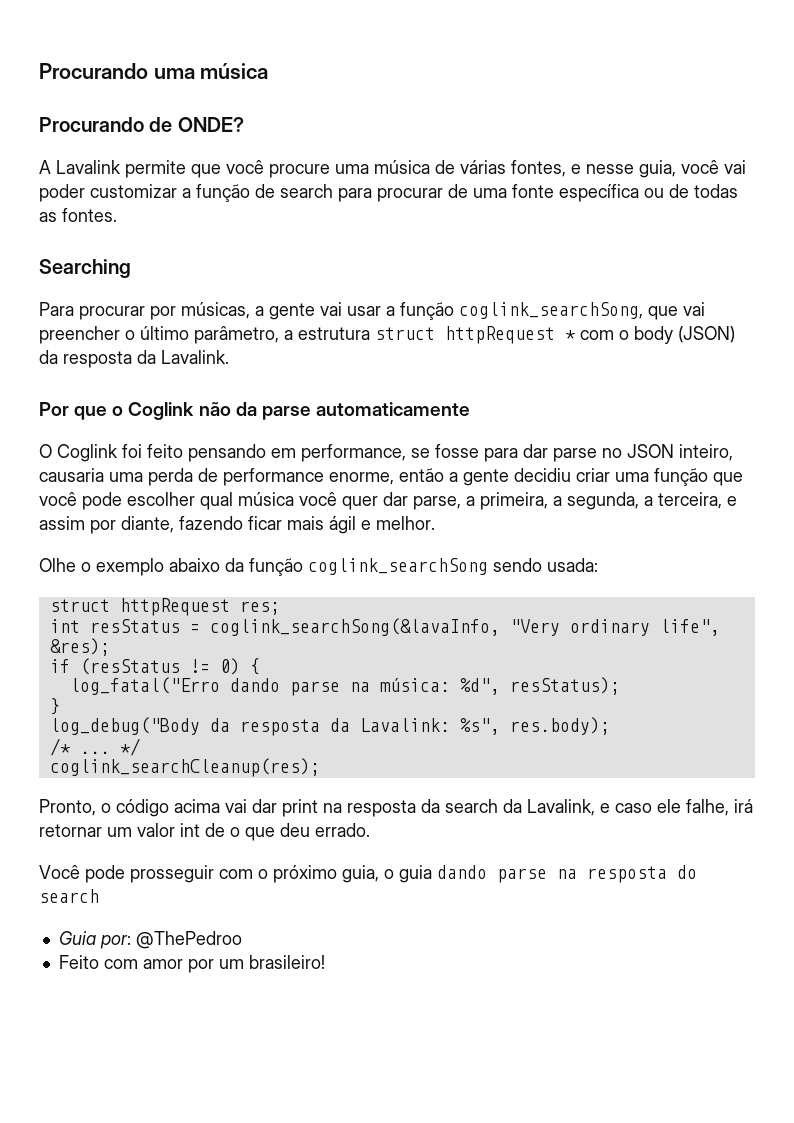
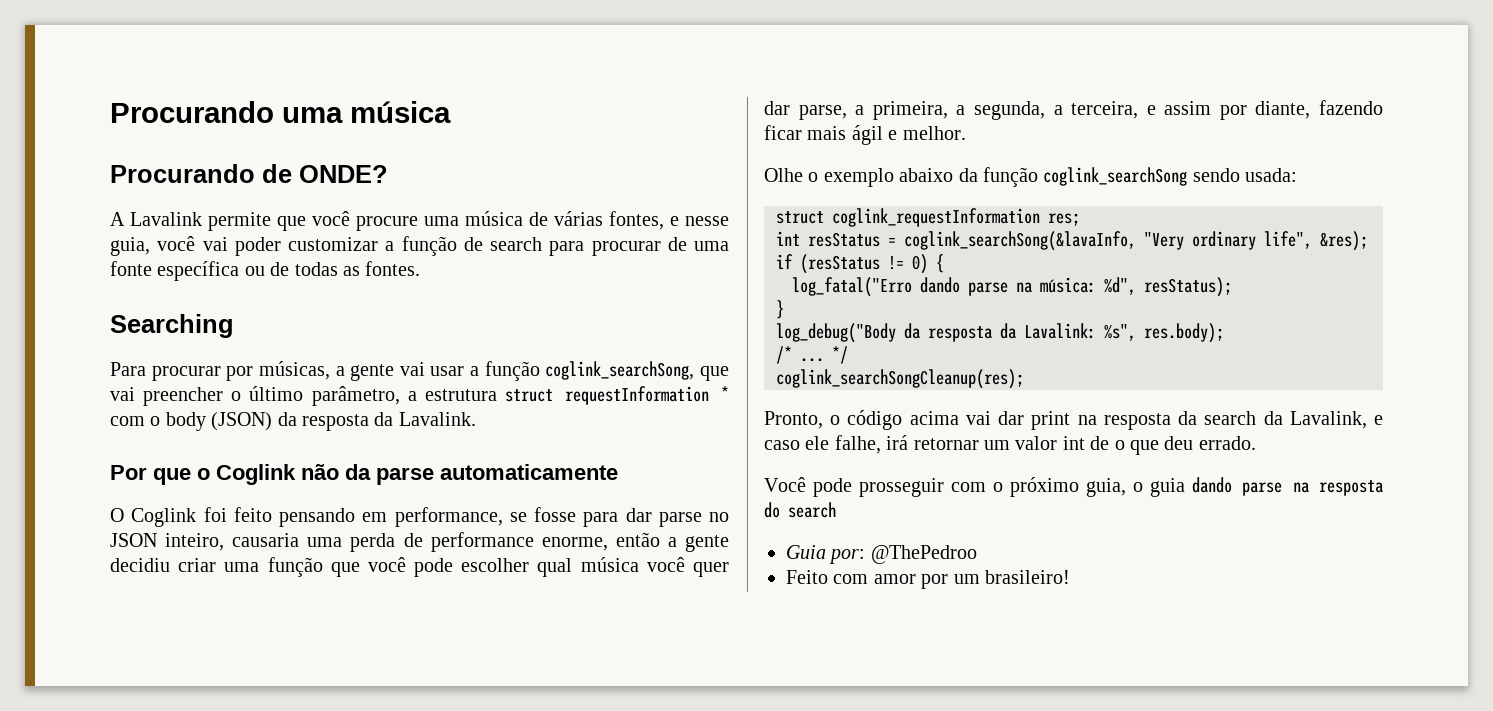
- Para procurar por músicas, a gente vai usar a função coglink_searchSong, que vai preencher o último parâmetro, a estrutura struct httpRequest * com o body (JSON) da resposta da Lavalink.
+ Para procurar por músicas, a gente vai usar a função coglink_searchSong, que vai preencher o último parâmetro, a estrutura struct requestInformation * com o body (JSON) da resposta da Lavalink.
- struct httpRequest res;
+ struct coglink_requestInformation res;
- coglink_searchCleanup(res);
+ coglink_searchSongCleanup(res);

